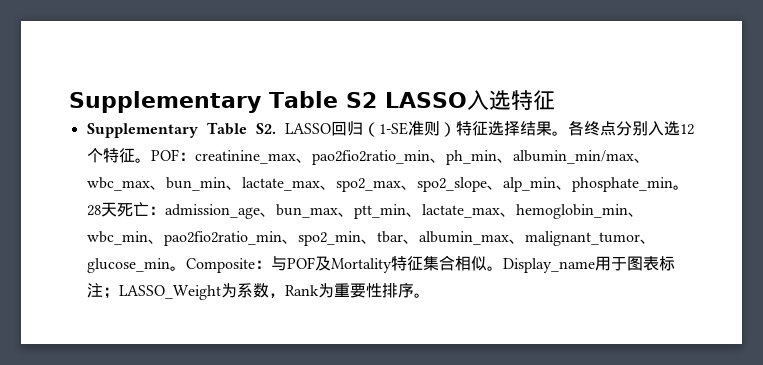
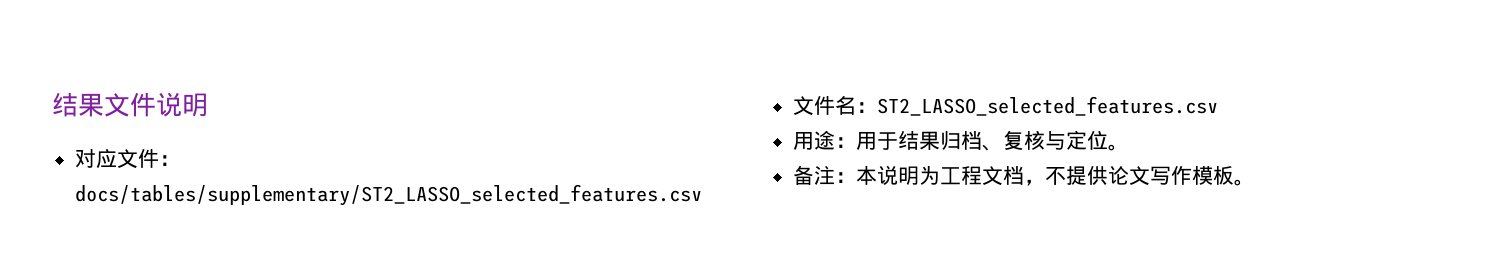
- Supplementary Table S2 LASSO入选特征
- Supplementary Table S2. LASSO回归（1-SE准则）特征选择结果。各终点分别入选12个特征。POF：creatinine_max、pao2fio2ratio_min、ph_min、albumin_min/max、wbc_max、bun_min、lactate_max、spo2_max、spo2_slope、alp_min、phosphate_min。28天死亡：admission_age、bun_max、ptt_min、lactate_max、hemoglobin_min、wbc_min、pao2fio2ratio_min、spo2_min、tbar、albumin_max、malignant_tumor、glucose_min。Composite：与POF及Mortality特征集合相似。Display_name用于图表标注；LASSO_Weight为系数，Rank为重要性排序。
+ 结果文件说明
+ 对应文件：docs/tables/supplementary/ST2_LASSO_selected_features.csv
+ 文件名：ST2_LASSO_selected_features.csv
+ 用途：用于结果归档、复核与定位。
+ 备注：本说明为工程文档，不提供论文写作模板。

